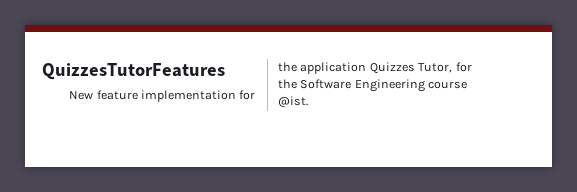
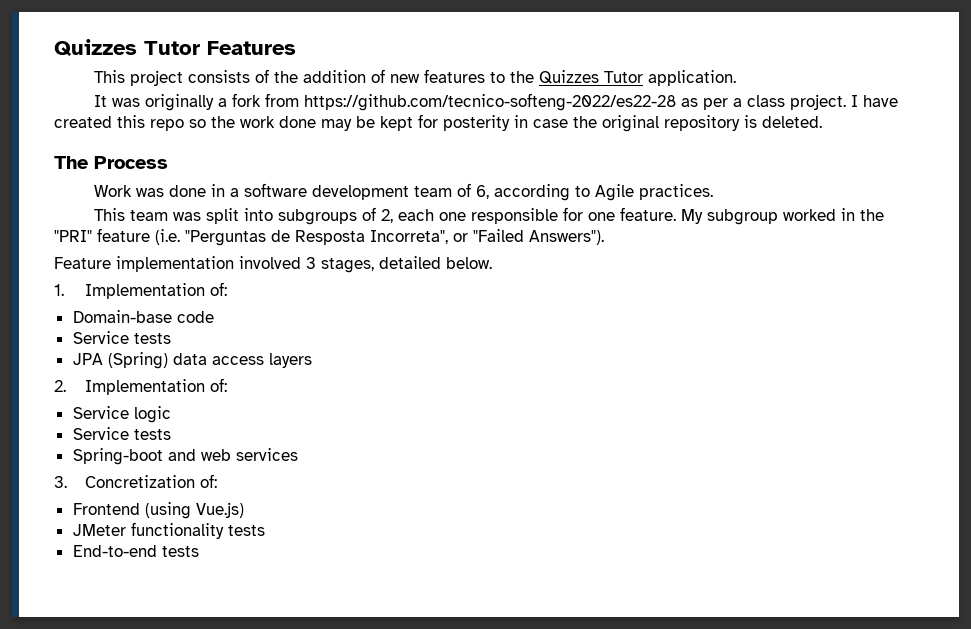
- QuizzesTutorFeatures
- New feature implementation for the application Quizzes Tutor, for the Software Engineering course @ist.
+ Quizzes Tutor Features
+ This project consists of the addition of new features to the Quizzes Tutor application.
+ It was originally a fork from https://github.com/tecnico-softeng-2022/es22-28 as per a class project. I have created this repo so the work done may be kept for posterity in case the original repository is deleted.
+ The Process
+ Work was done in a software development team of 6, according to Agile practices.
+ This team was split into subgroups of 2, each one responsible for one feature. My subgroup worked in the "PRI" feature (i.e. "Perguntas de Resposta Incorreta", or "Failed Answers").
+ Feature implementation involved 3 stages, detailed below.
+ 1. Implementation of:
+ Domain-base code
+ Service tests
+ JPA (Spring) data access layers
+ 2. Implementation of:
+ Service logic
+ Service tests
+ Spring-boot and web services
+ 3. Concretization of:
+ Frontend (using Vue.js)
+ JMeter functionality tests
+ End-to-end tests

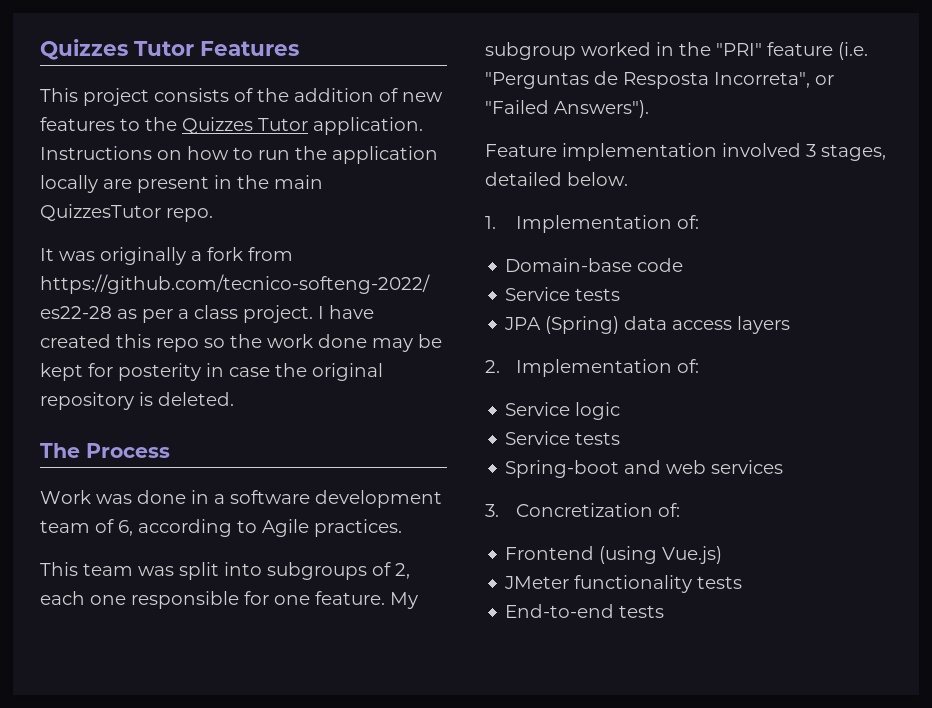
+ Instructions on how to run the application locally are present in the main QuizzesTutor repo.

